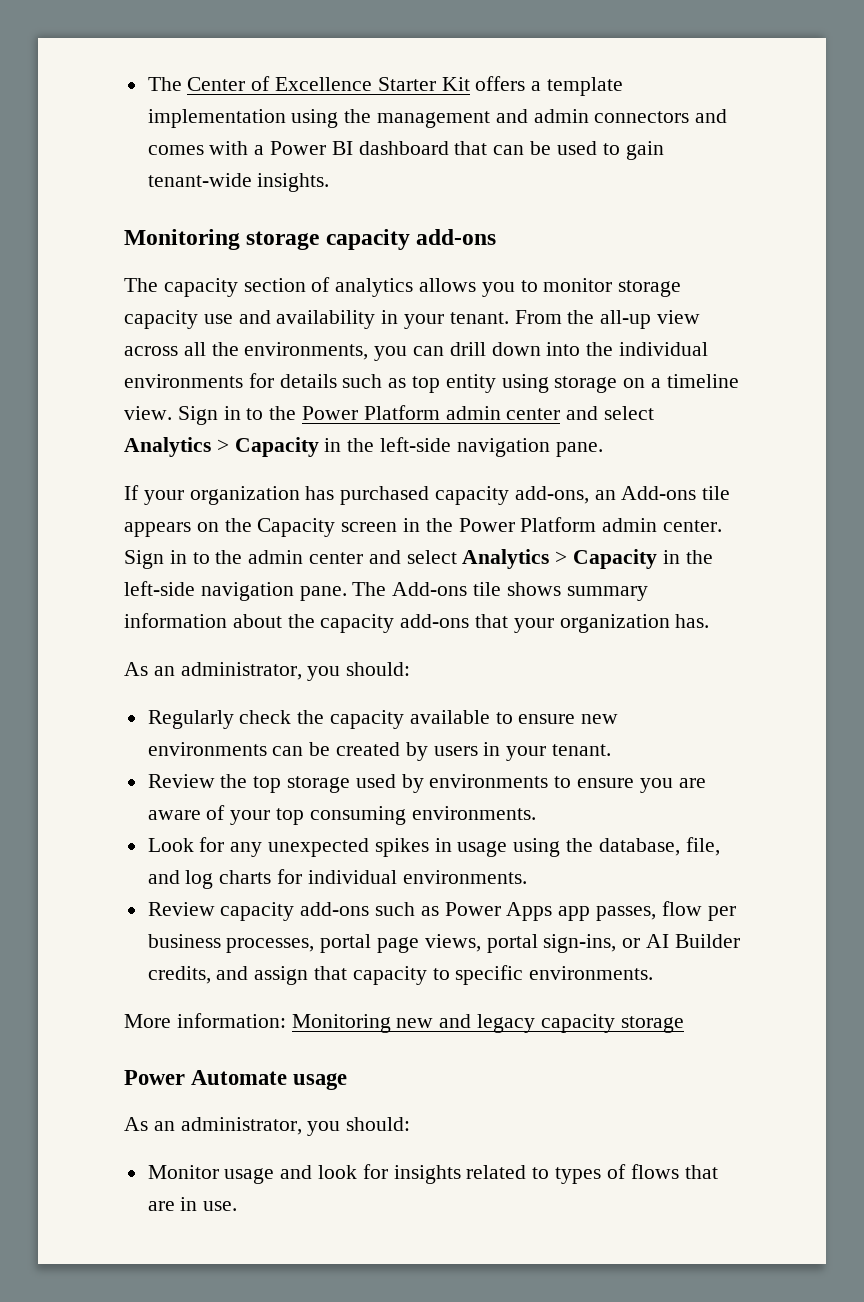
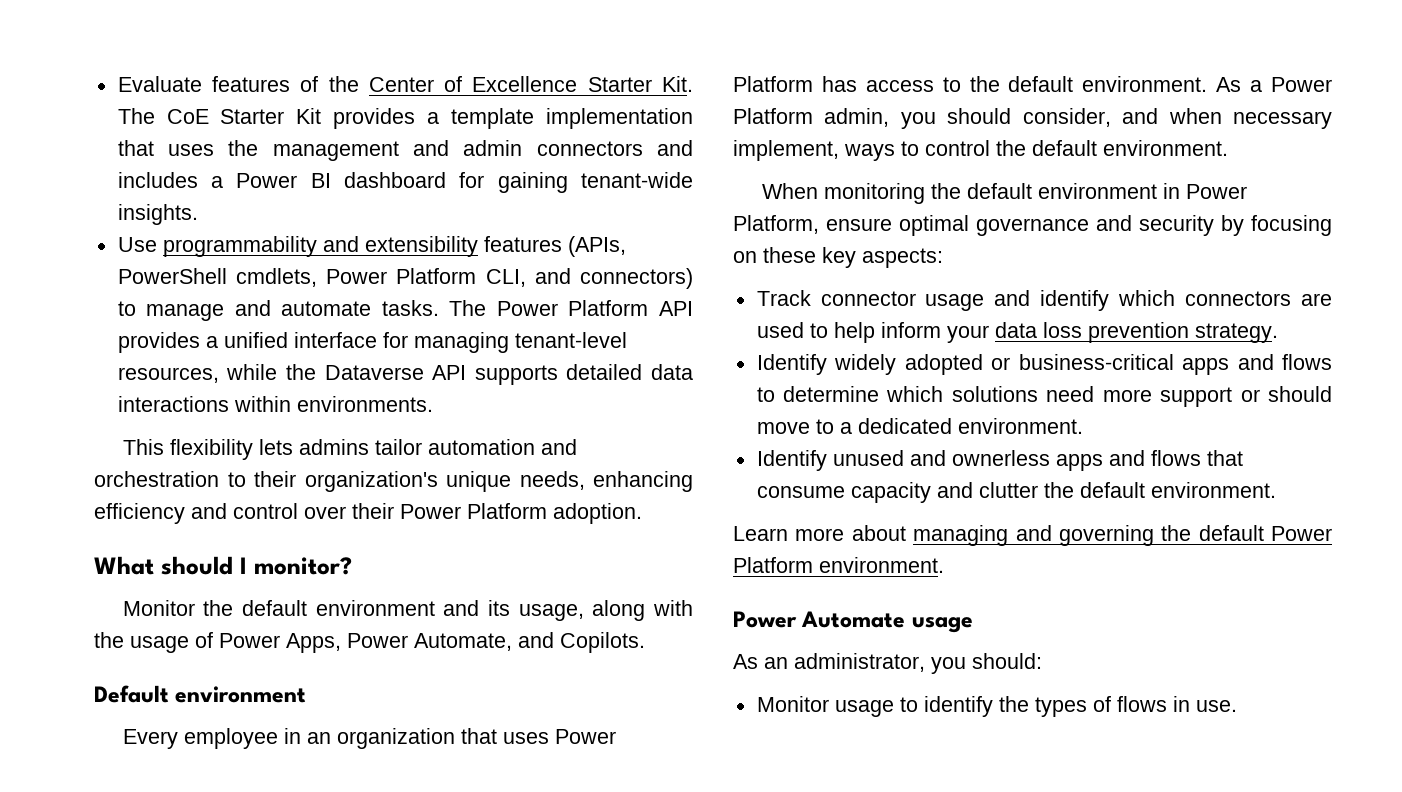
- The Center of Excellence Starter Kit offers a template implementation using the management and admin connectors and comes with a Power BI dashboard that can be used to gain tenant-wide insights.
- Monitoring storage capacity add-ons
- The capacity section of analytics allows you to monitor storage capacity use and availability in your tenant. From the all-up view across all the environments, you can drill down into the individual environments for details such as top entity using storage on a timeline view. Sign in to the Power Platform admin center and select Analytics > Capacity in the left-side navigation pane.
- If your organization has purchased capacity add-ons, an Add-ons tile appears on the Capacity screen in the Power Platform admin center. Sign in to the admin center and select Analytics > Capacity in the left-side navigation pane. The Add-ons tile shows summary information about the capacity add-ons that your organization has.
- As an administrator, you should:
- Regularly check the capacity available to ensure new environments can be created by users in your tenant.
- Review the top storage used by environments to ensure you are aware of your top consuming environments.
- Look for any unexpected spikes in usage using the database, file, and log charts for individual environments.
- Review capacity add-ons such as Power Apps app passes, flow per business processes, portal page views, portal sign-ins, or AI Builder credits, and assign that capacity to specific environments.
- More information: Monitoring new and legacy capacity storage
+ Evaluate features of the Center of Excellence Starter Kit. The CoE Starter Kit provides a template implementation that uses the management and admin connectors and includes a Power BI dashboard for gaining tenant-wide insights.
+ Use programmability and extensibility features (APIs, PowerShell cmdlets, Power Platform CLI, and connectors) to manage and automate tasks. The Power Platform API provides a unified interface for managing tenant-level resources, while the Dataverse API supports detailed data interactions within environments.
+ This flexibility lets admins tailor automation and orchestration to their organization's unique needs, enhancing efficiency and control over their Power Platform adoption.
+ What should I monitor?
+ Monitor the default environment and its usage, along with the usage of Power Apps, Power Automate, and Copilots.
+ Default environment
+ Every employee in an organization that uses Power Platform has access to the default environment. As a Power Platform admin, you should consider, and when necessary implement, ways to control the default environment.
+ When monitoring the default environment in Power Platform, ensure optimal governance and security by focusing on these key aspects:
+ Track connector usage and identify which connectors are used to help inform your data loss prevention strategy.
+ Identify widely adopted or business-critical apps and flows to determine which solutions need more support or should move to a dedicated environment.
+ Identify unused and ownerless apps and flows that consume capacity and clutter the default environment.
+ Learn more about managing and governing the default Power Platform environment.
- Monitor usage and look for insights related to types of flows that are in use.
+ Monitor usage to identify the types of flows in use.

